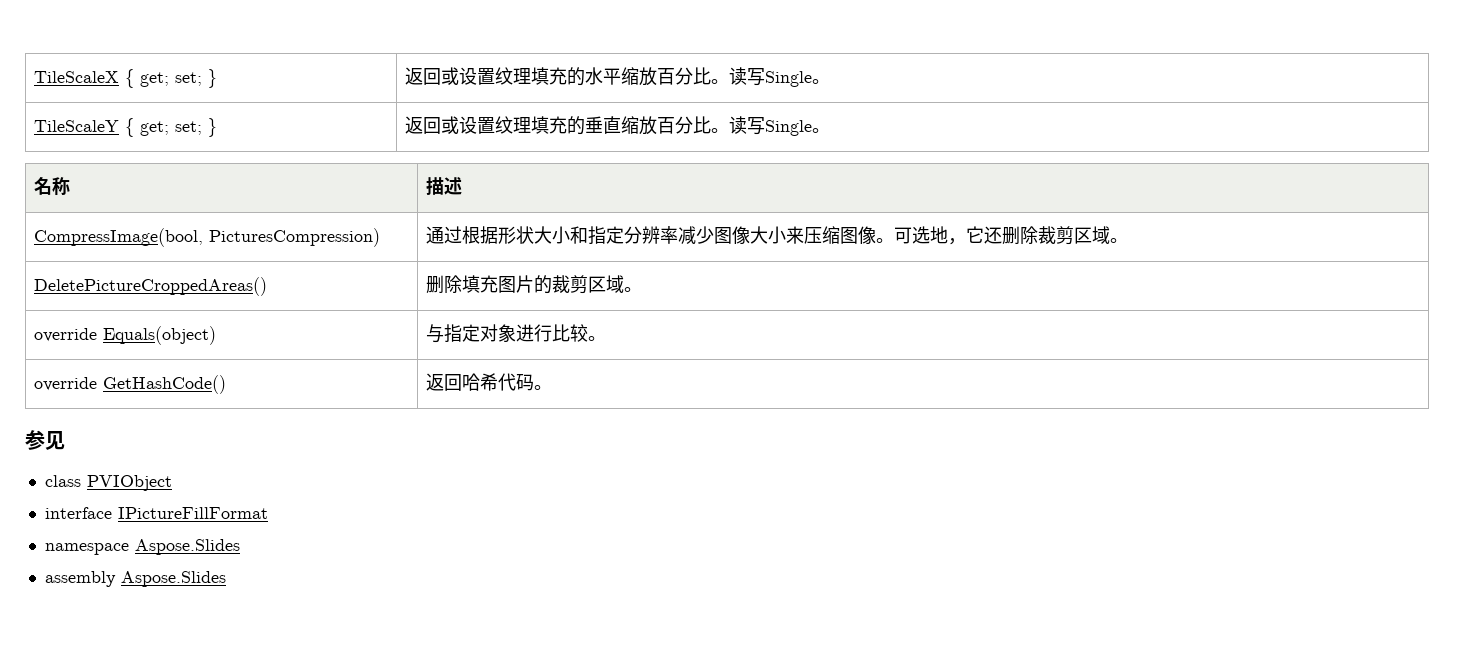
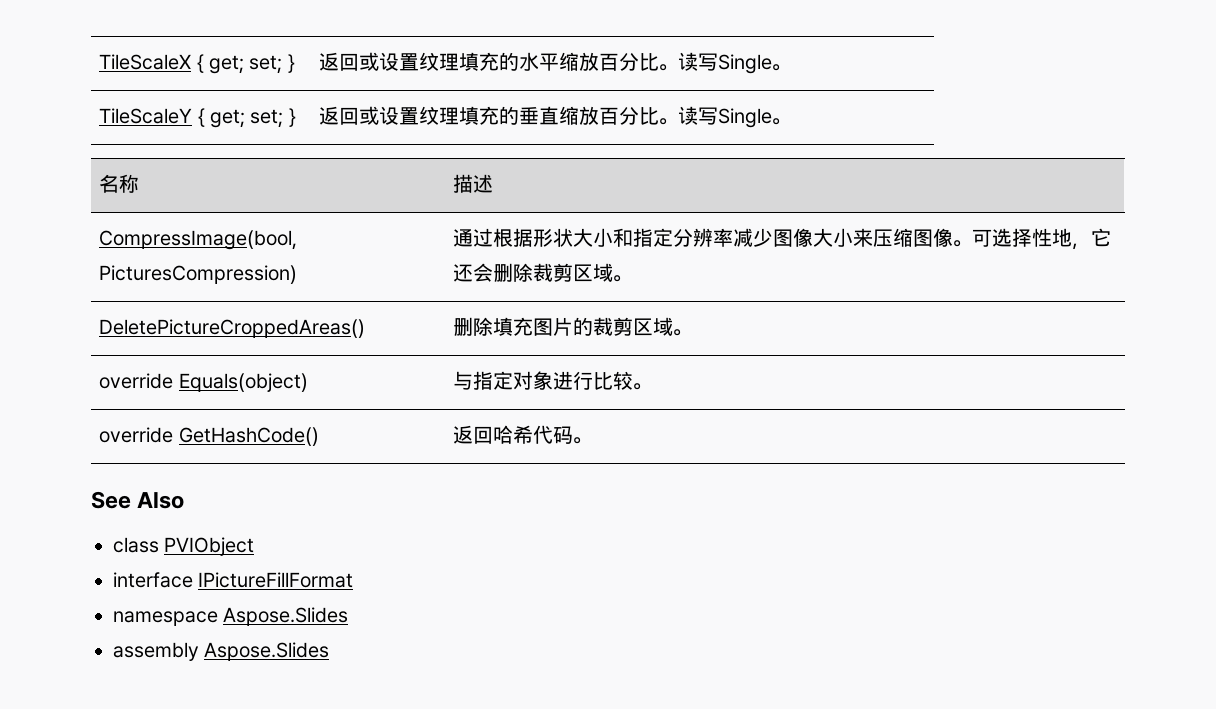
- CompressImage(bool, PicturesCompression) | 通过根据形状大小和指定分辨率减少图像大小来压缩图像。可选地，它还删除裁剪区域。
+ CompressImage(bool, PicturesCompression) | 通过根据形状大小和指定分辨率减少图像大小来压缩图像。可选择性地，它还会删除裁剪区域。
- 参见
+ See Also

